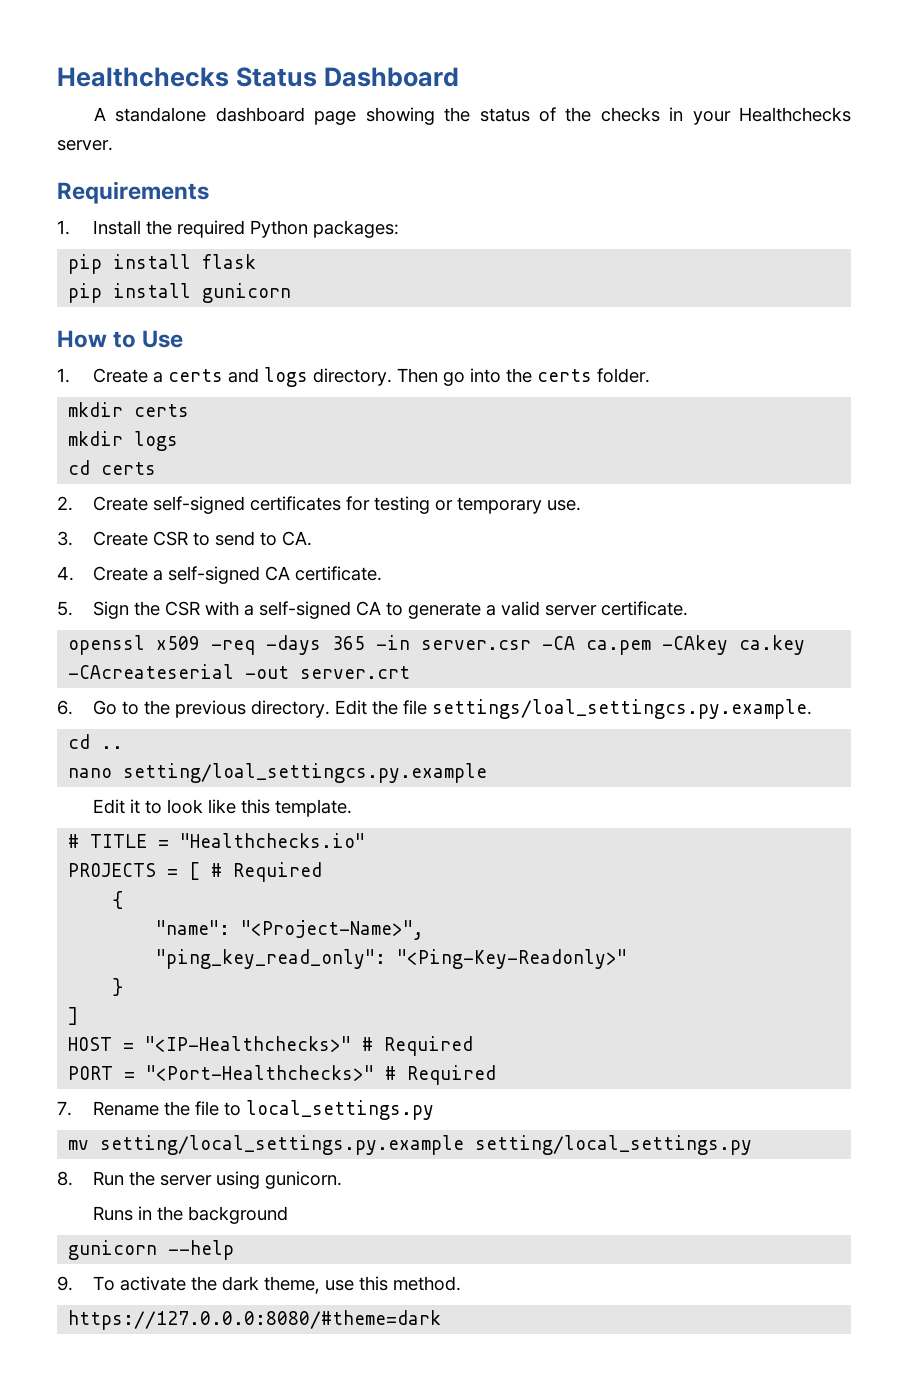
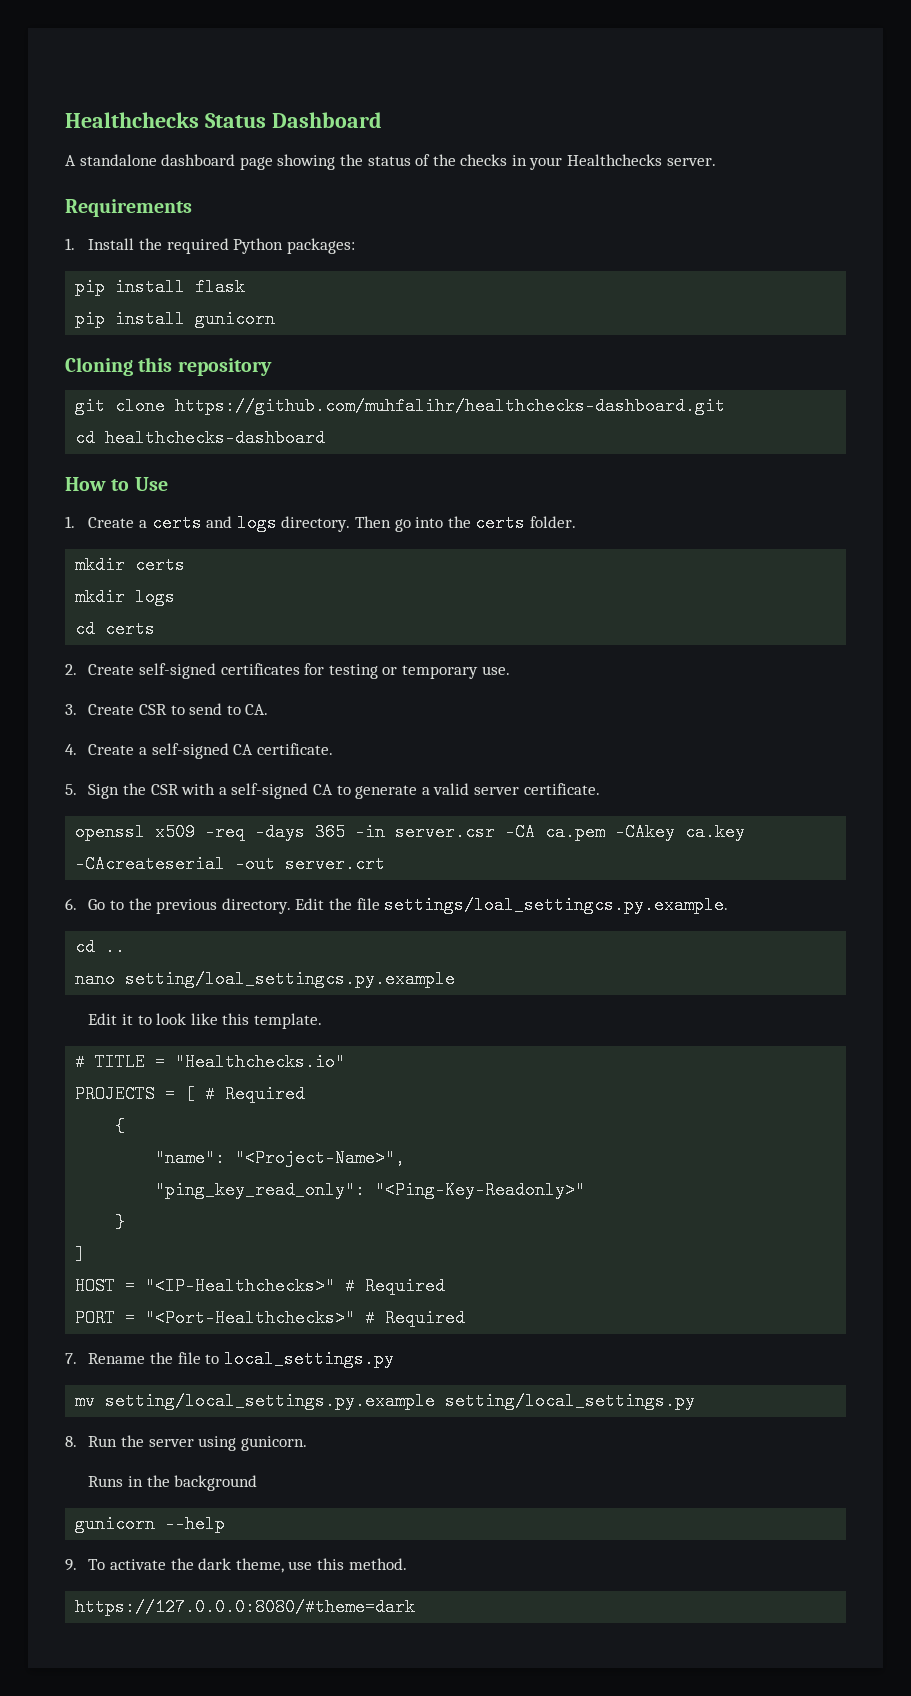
+ Cloning this repository
+ git clone https://github.com/muhfalihr/healthchecks-dashboard.git
+ cd healthchecks-dashboard

